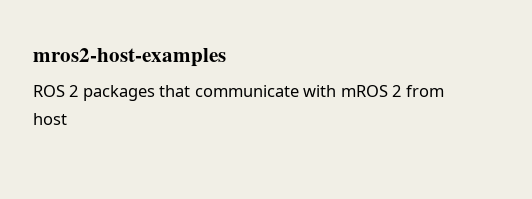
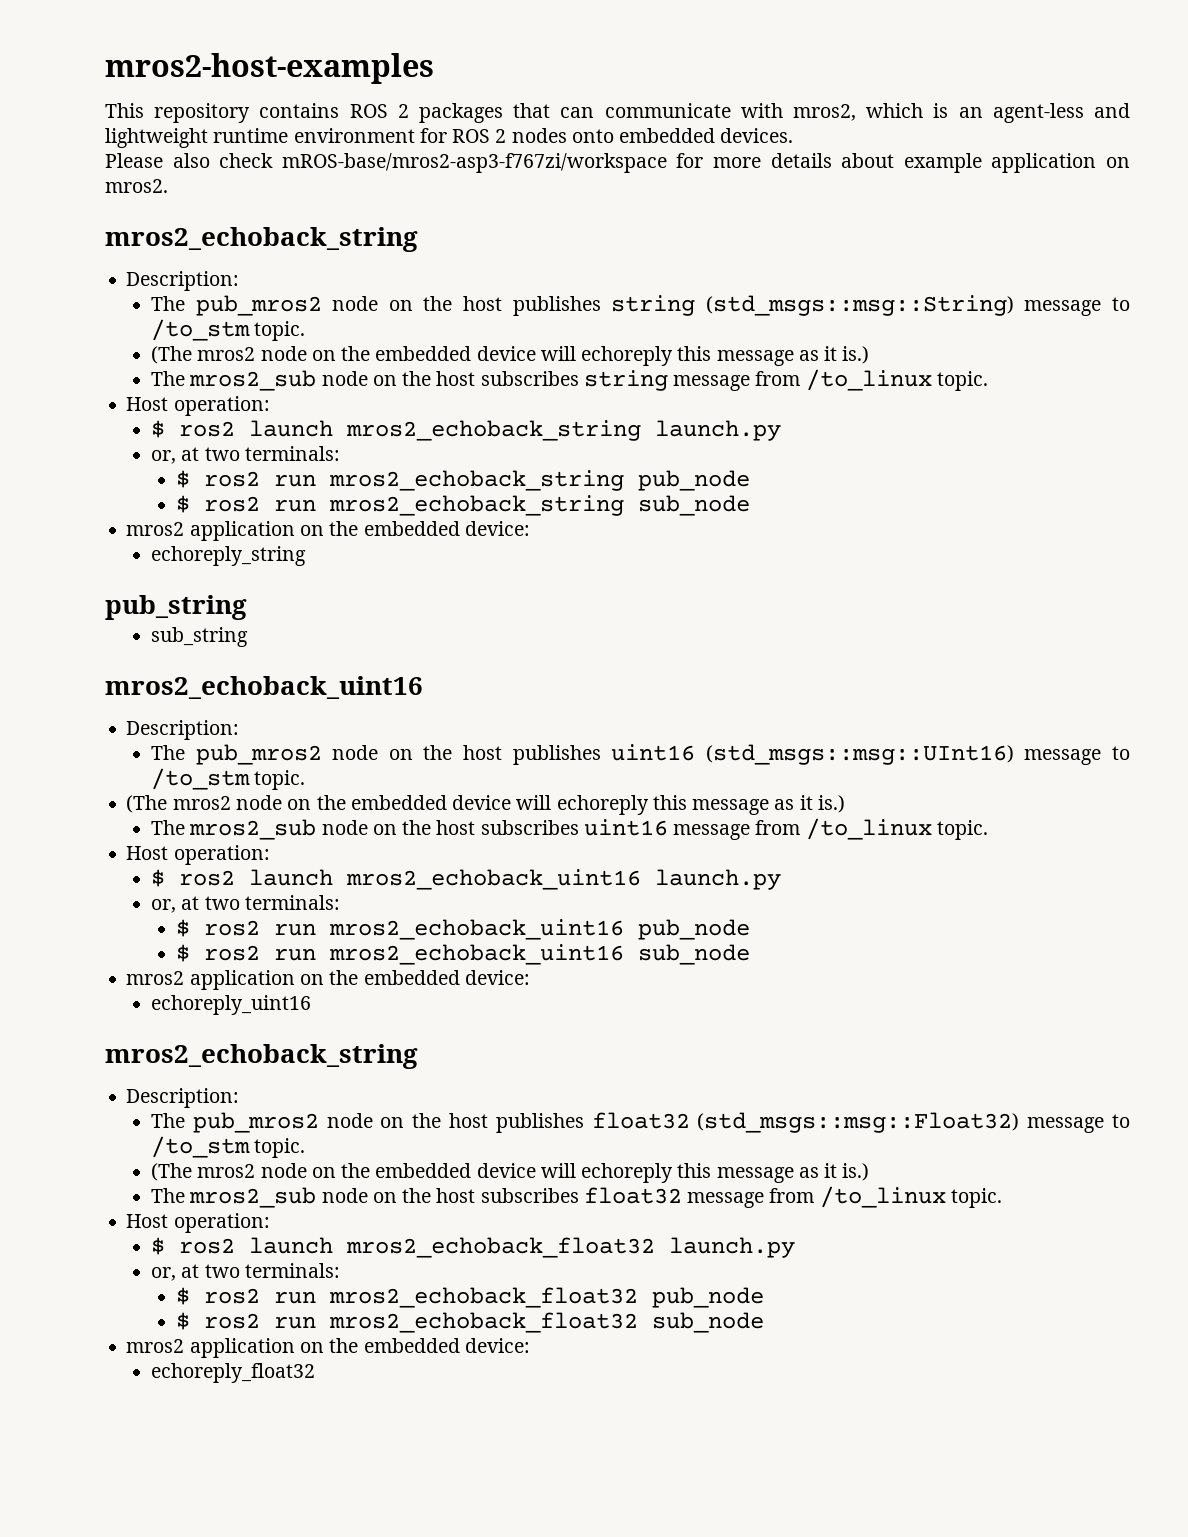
- ROS 2 packages that communicate with mROS 2 from host
+ This repository contains ROS 2 packages that can communicate with mros2, which is an agent-less and lightweight runtime environment for ROS 2 nodes onto embedded devices.
+ Please also check mROS-base/mros2-asp3-f767zi/workspace for more details about example application on mros2.
+ mros2_echoback_string
+ Description:
+ The pub_mros2 node on the host publishes string (std_msgs::msg::String) message to /to_stm topic.
+ (The mros2 node on the embedded device will echoreply this message as it is.)
+ The mros2_sub node on the host subscribes string message from /to_linux topic.
+ Host operation:
+ $ ros2 launch mros2_echoback_string launch.py
+ or, at two terminals:
+ $ ros2 run mros2_echoback_string pub_node
+ $ ros2 run mros2_echoback_string sub_node
+ mros2 application on the embedded device:
+ echoreply_string
+ pub_string
+ sub_string
+ mros2_echoback_uint16
+ Description:
+ The pub_mros2 node on the host publishes uint16 (std_msgs::msg::UInt16) message to /to_stm topic.
+ (The mros2 node on the embedded device will echoreply this message as it is.)
+ The mros2_sub node on the host subscribes uint16 message from /to_linux topic.
+ Host operation:
+ $ ros2 launch mros2_echoback_uint16 launch.py
+ or, at two terminals:
+ $ ros2 run mros2_echoback_uint16 pub_node
+ $ ros2 run mros2_echoback_uint16 sub_node
+ mros2 application on the embedded device:
+ echoreply_uint16
+ mros2_echoback_string
+ Description:
+ The pub_mros2 node on the host publishes float32 (std_msgs::msg::Float32) message to /to_stm topic.
+ (The mros2 node on the embedded device will echoreply this message as it is.)
+ The mros2_sub node on the host subscribes float32 message from /to_linux topic.
+ Host operation:
+ $ ros2 launch mros2_echoback_float32 launch.py
+ or, at two terminals:
+ $ ros2 run mros2_echoback_float32 pub_node
+ $ ros2 run mros2_echoback_float32 sub_node
+ mros2 application on the embedded device:
+ echoreply_float32

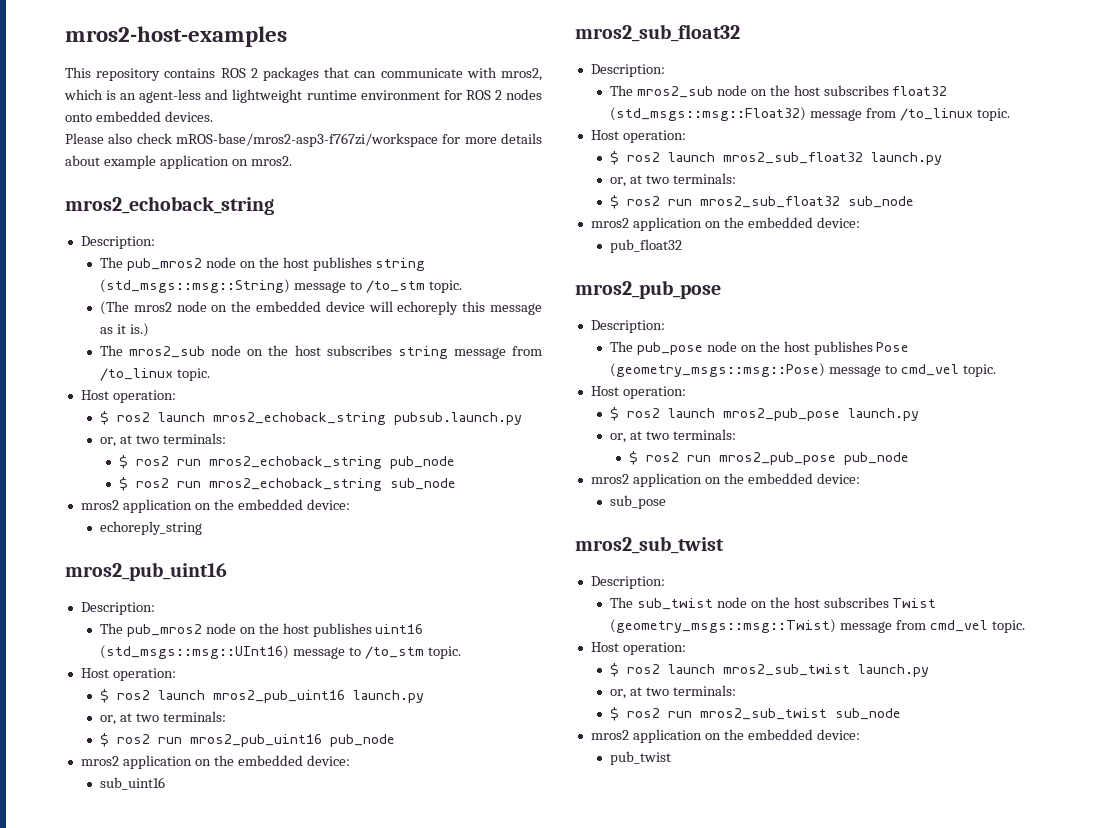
- $ ros2 launch mros2_echoback_string launch.py
+ $ ros2 launch mros2_echoback_string pubsub.launch.py
  echoreply_string
- pub_string
- sub_string
- mros2_echoback_uint16
+ mros2_pub_uint16
  The pub_mros2 node on the host publishes uint16 (std_msgs::msg::UInt16) message to /to_stm topic.
- (The mros2 node on the embedded device will echoreply this message as it is.)
- The mros2_sub node on the host subscribes uint16 message from /to_linux topic.
  Host operation:
- $ ros2 launch mros2_echoback_uint16 launch.py
+ $ ros2 launch mros2_pub_uint16 launch.py
  or, at two terminals:
- $ ros2 run mros2_echoback_uint16 pub_node
- $ ros2 run mros2_echoback_uint16 sub_node
+ $ ros2 run mros2_pub_uint16 pub_node
  mros2 application on the embedded device:
- echoreply_uint16
- mros2_echoback_string
+ sub_uint16
+ mros2_sub_float32
  Description:
- The pub_mros2 node on the host publishes float32 (std_msgs::msg::Float32) message to /to_stm topic.
- (The mros2 node on the embedded device will echoreply this message as it is.)
- The mros2_sub node on the host subscribes float32 message from /to_linux topic.
+ The mros2_sub node on the host subscribes float32 (std_msgs::msg::Float32) message from /to_linux topic.
  Host operation:
- $ ros2 launch mros2_echoback_float32 launch.py
+ $ ros2 launch mros2_sub_float32 launch.py
  or, at two terminals:
- $ ros2 run mros2_echoback_float32 pub_node
- $ ros2 run mros2_echoback_float32 sub_node
+ $ ros2 run mros2_sub_float32 sub_node
  mros2 application on the embedded device:
- echoreply_float32
+ pub_float32
+ mros2_pub_pose
+ Description:
+ The pub_pose node on the host publishes Pose (geometry_msgs::msg::Pose) message to cmd_vel topic.
+ Host operation:
+ $ ros2 launch mros2_pub_pose launch.py
+ or, at two terminals:
+ $ ros2 run mros2_pub_pose pub_node
+ mros2 application on the embedded device:
+ sub_pose
+ mros2_sub_twist
+ Description:
+ The sub_twist node on the host subscribes Twist (geometry_msgs::msg::Twist) message from cmd_vel topic.
+ Host operation:
+ $ ros2 launch mros2_sub_twist launch.py
+ or, at two terminals:
+ $ ros2 run mros2_sub_twist sub_node
+ mros2 application on the embedded device:
+ pub_twist

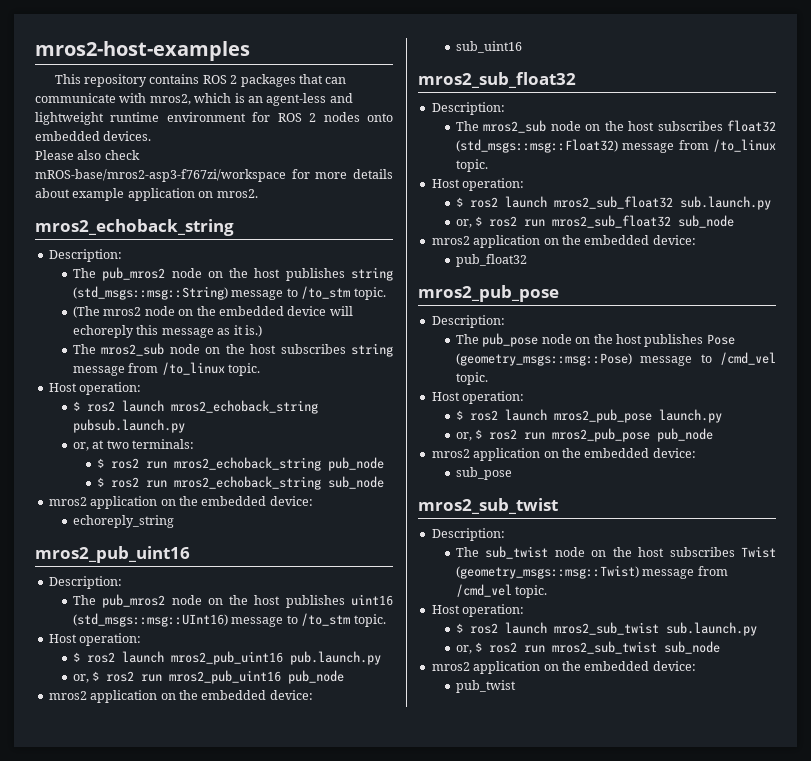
- $ ros2 launch mros2_pub_uint16 launch.py
- or, at two terminals:
- $ ros2 run mros2_pub_uint16 pub_node
+ $ ros2 launch mros2_pub_uint16 pub.launch.py
+ or, $ ros2 run mros2_pub_uint16 pub_node
- $ ros2 launch mros2_sub_float32 launch.py
- or, at two terminals:
- $ ros2 run mros2_sub_float32 sub_node
+ $ ros2 launch mros2_sub_float32 sub.launch.py
+ or, $ ros2 run mros2_sub_float32 sub_node
- The pub_pose node on the host publishes Pose (geometry_msgs::msg::Pose) message to cmd_vel topic.
+ The pub_pose node on the host publishes Pose (geometry_msgs::msg::Pose) message to /cmd_vel topic.
  $ ros2 launch mros2_pub_pose launch.py
- or, at two terminals:
- $ ros2 run mros2_pub_pose pub_node
+ or, $ ros2 run mros2_pub_pose pub_node
- The sub_twist node on the host subscribes Twist (geometry_msgs::msg::Twist) message from cmd_vel topic.
+ The sub_twist node on the host subscribes Twist (geometry_msgs::msg::Twist) message from /cmd_vel topic.
- $ ros2 launch mros2_sub_twist launch.py
- or, at two terminals:
- $ ros2 run mros2_sub_twist sub_node
+ $ ros2 launch mros2_sub_twist sub.launch.py
+ or, $ ros2 run mros2_sub_twist sub_node

